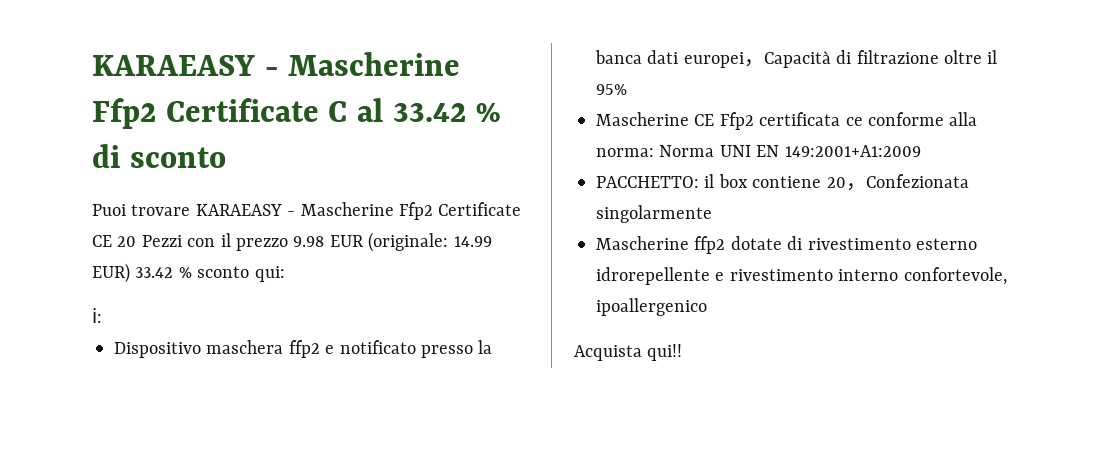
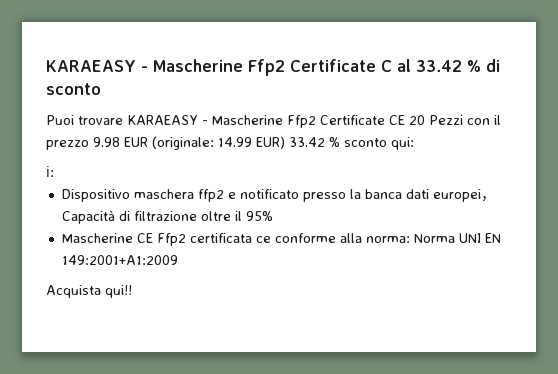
- PACCHETTO: il box contiene 20，Confezionata singolarmente
- Mascherine ffp2 dotate di rivestimento esterno idrorepellente e rivestimento interno confortevole, ipoallergenico

